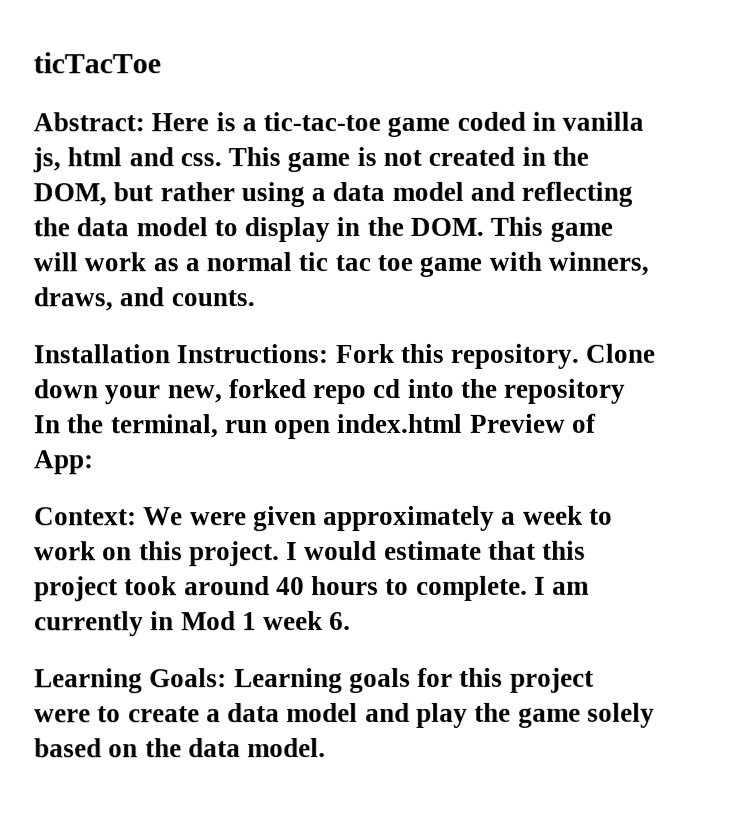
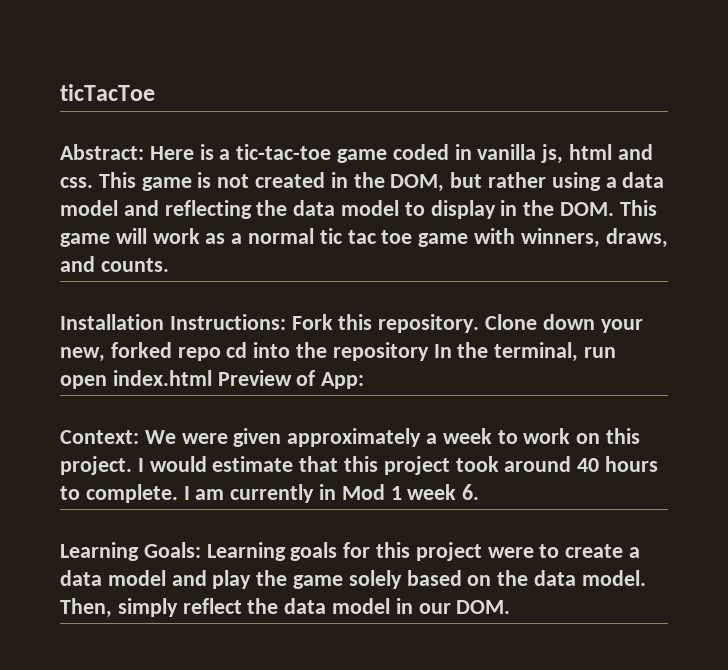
+ Then, simply reflect the data model in our DOM.

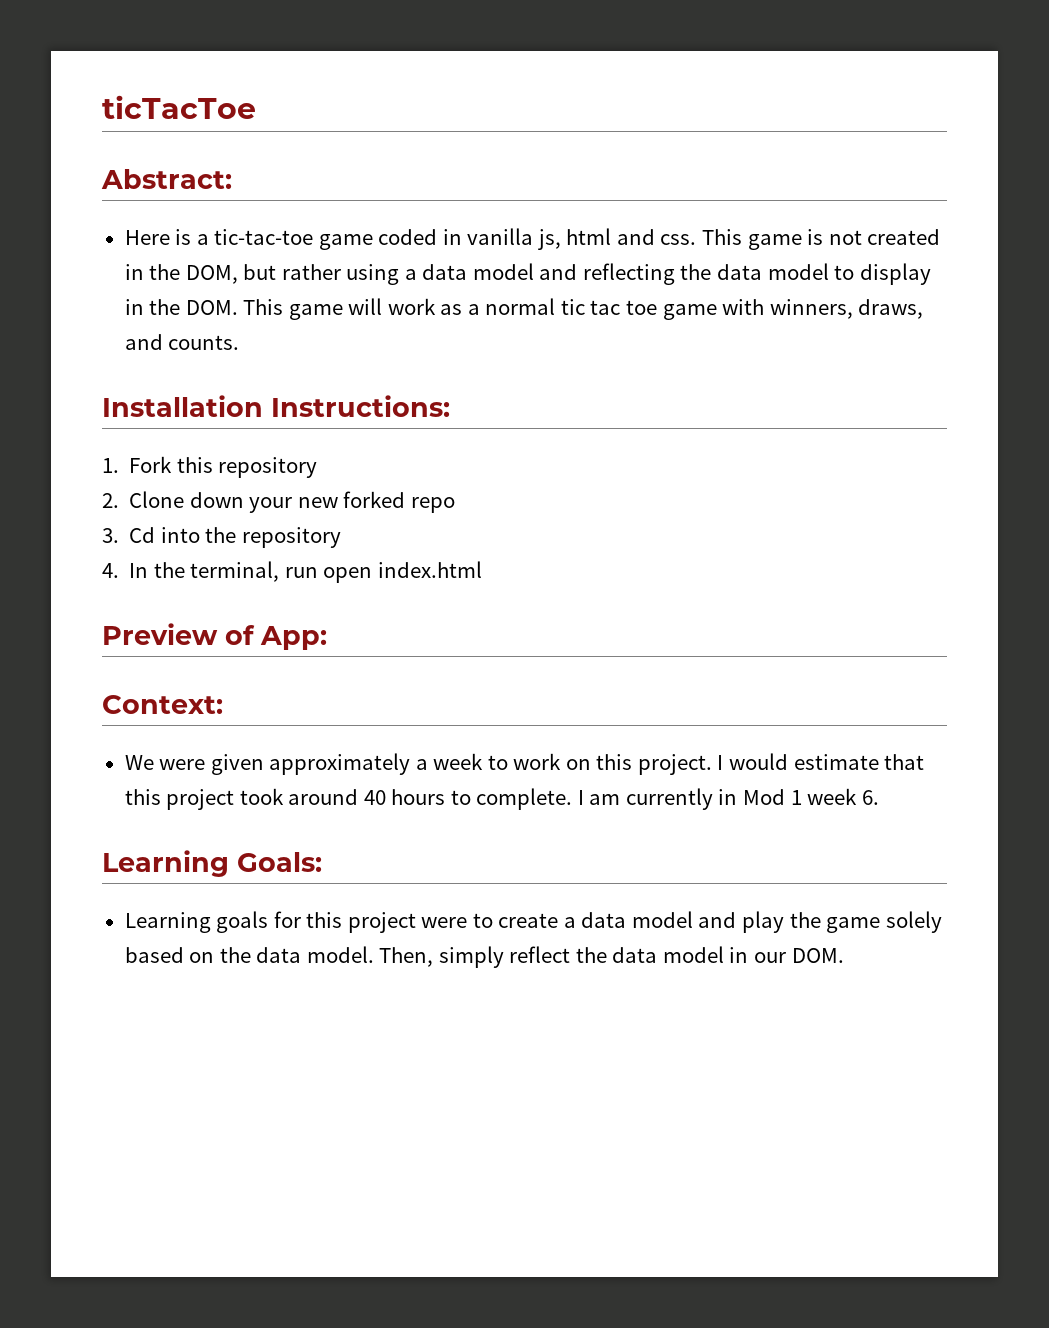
- Abstract: Here is a tic-tac-toe game coded in vanilla js, html and css.
+ Abstract:
+ Here is a tic-tac-toe game coded in vanilla js, html and css.
- Installation Instructions: Fork this repository. Clone down your new, forked repo cd into the repository In the terminal, run open index.html Preview of App:
+ Installation Instructions:
+ 1. Fork this repository
+ 2. Clone down your new forked repo
+ 3. Cd into the repository
+ 4. In the terminal, run open index.html
+ Preview of App:
- Context: We were given approximately a week to work on this project.
+ Context:
+ We were given approximately a week to work on this project.
- Learning Goals: Learning goals for this project were to create a data model and play the game solely based on the data model.
+ Learning Goals:
+ Learning goals for this project were to create a data model and play the game solely based on the data model.

